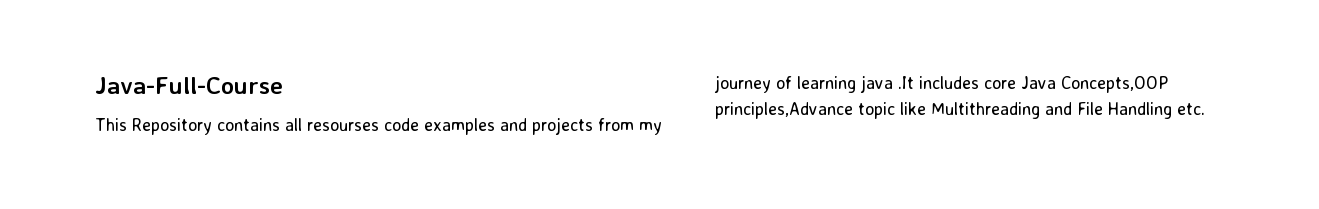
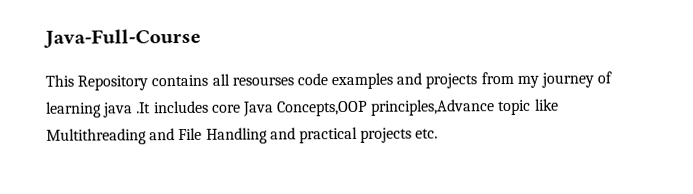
- This Repository contains all resourses code examples and projects from my journey of learning java .It includes core Java Concepts,OOP principles,Advance topic like Multithreading and File Handling etc.
+ This Repository contains all resourses code examples and projects from my journey of learning java .It includes core Java Concepts,OOP principles,Advance topic like Multithreading and File Handling and practical projects etc.

